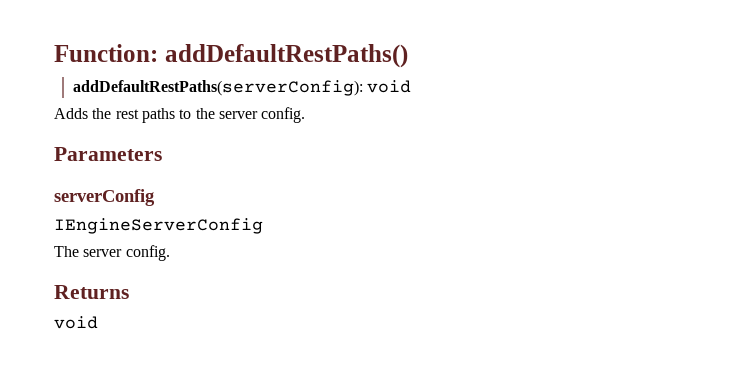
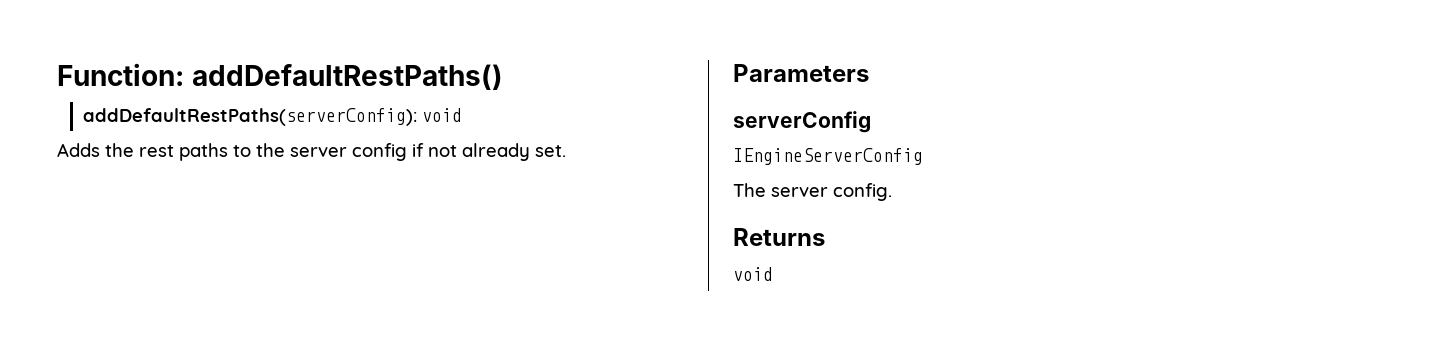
- Adds the rest paths to the server config.
+ Adds the rest paths to the server config if not already set.

